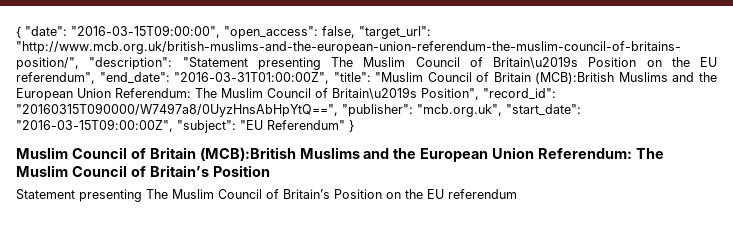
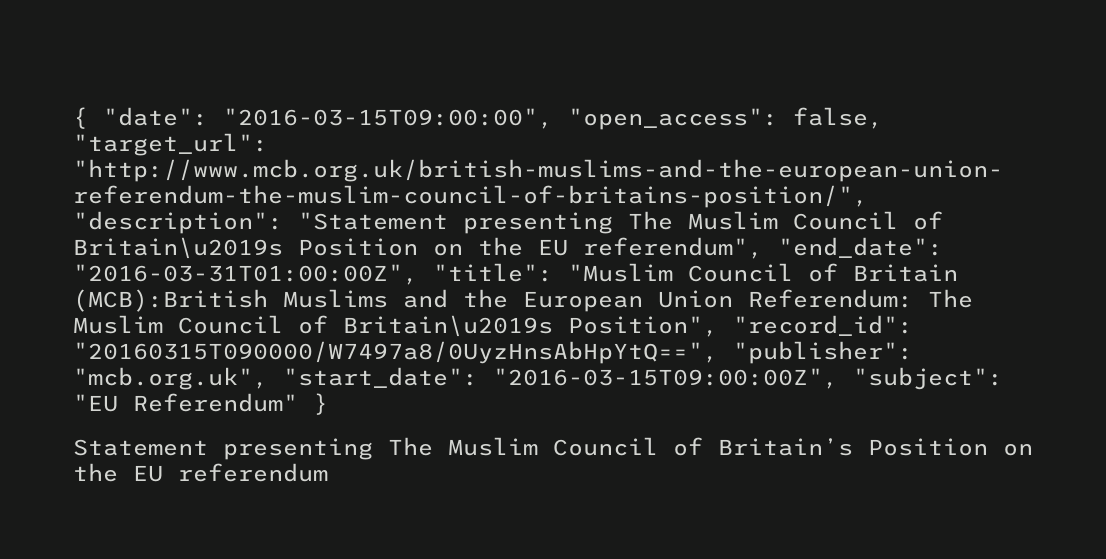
- Muslim Council of Britain (MCB):British Muslims and the European Union Referendum: The Muslim Council of Britain’s Position

